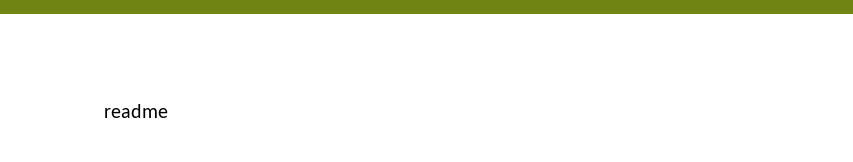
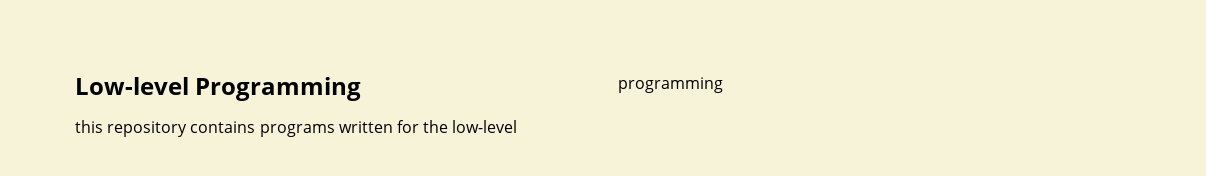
- readme
+ Low-level Programming
+ this repository contains programs written for the low-level programming

